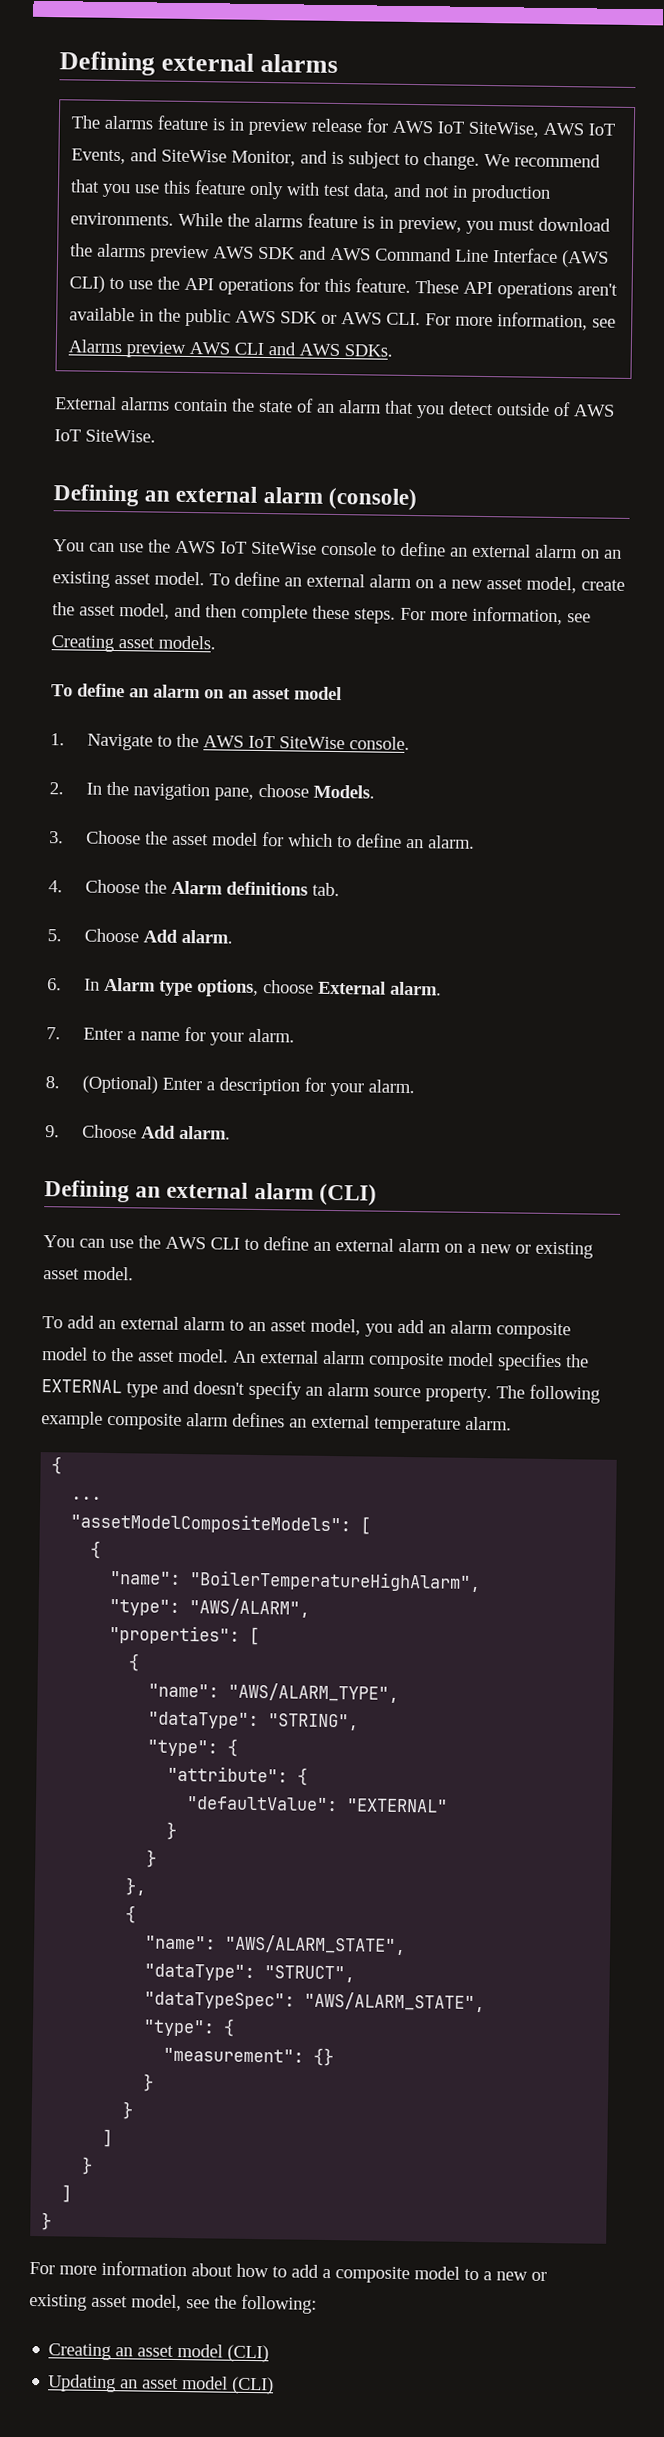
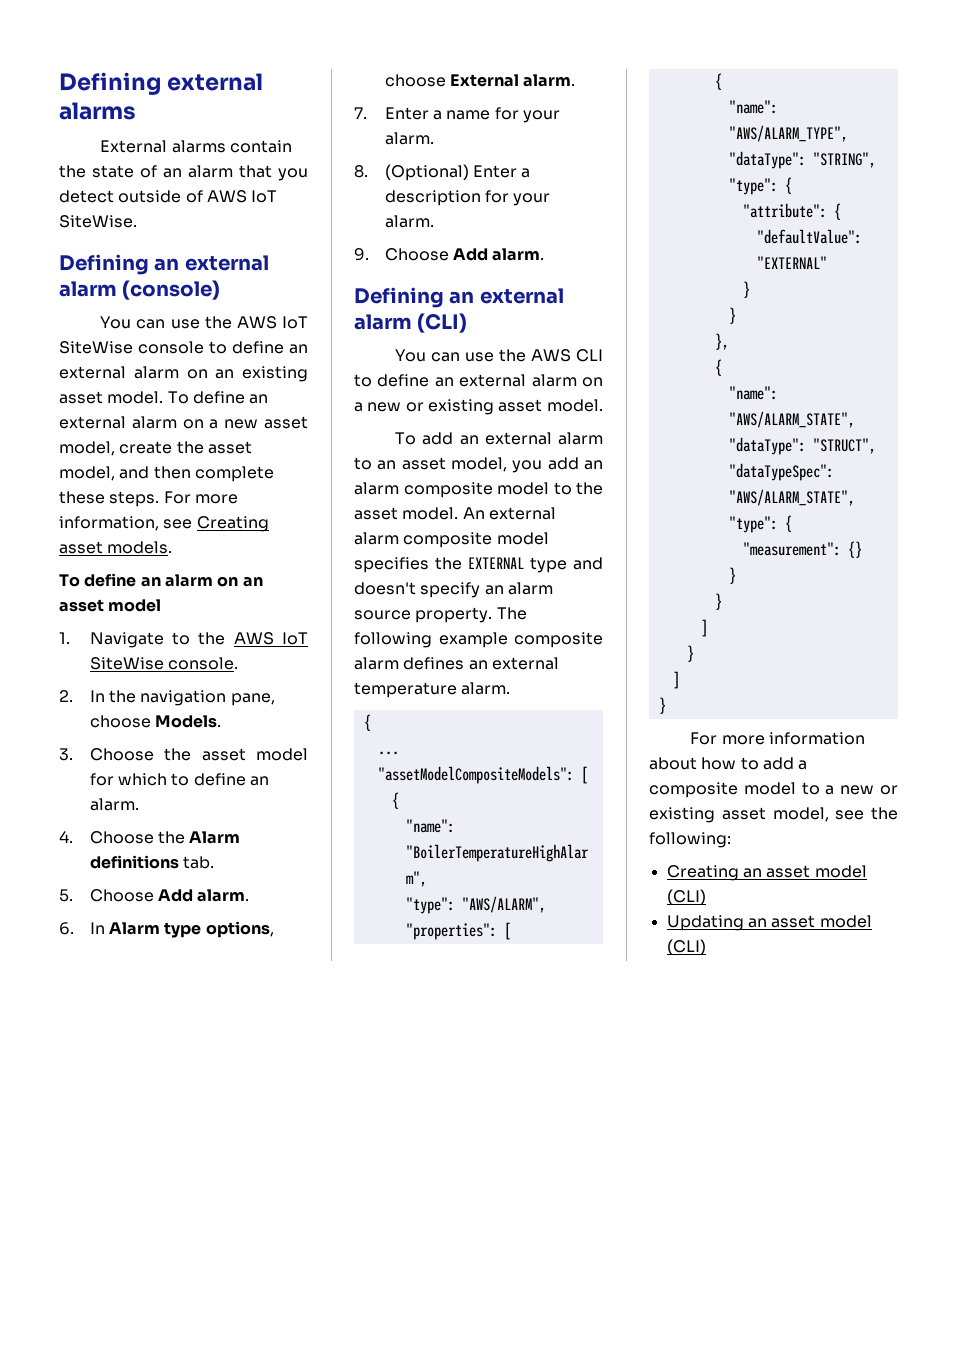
- The alarms feature is in preview release for AWS IoT SiteWise, AWS IoT Events, and SiteWise Monitor, and is subject to change. We recommend that you use this feature only with test data, and not in production environments. While the alarms feature is in preview, you must download the alarms preview AWS SDK and AWS Command Line Interface (AWS CLI) to use the API operations for this feature. These API operations aren't available in the public AWS SDK or AWS CLI. For more information, see Alarms preview AWS CLI and AWS SDKs.

